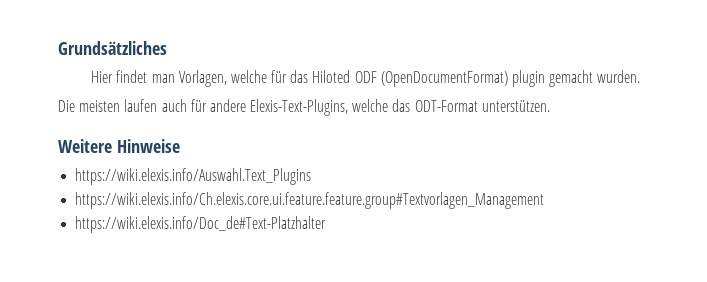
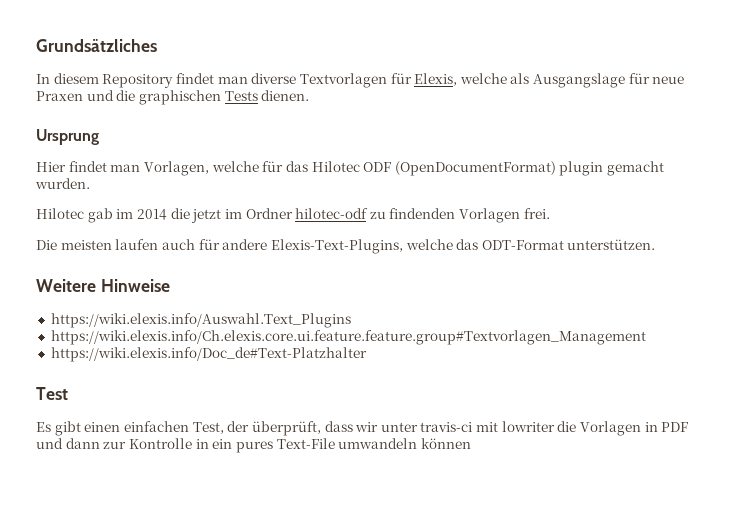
+ In diesem Repository findet man diverse Textvorlagen für Elexis, welche als Ausgangslage für neue Praxen und die graphischen Tests dienen.
+ Ursprung
- Hier findet man Vorlagen, welche für das Hiloted ODF (OpenDocumentFormat) plugin gemacht wurden.
+ Hier findet man Vorlagen, welche für das Hilotec ODF (OpenDocumentFormat) plugin gemacht wurden.
+ Hilotec gab im 2014 die jetzt im Ordner hilotec-odf zu findenden Vorlagen frei.
+ Test
+ Es gibt einen einfachen Test, der überprüft, dass wir unter travis-ci mit lowriter die Vorlagen in PDF und dann zur Kontrolle in ein pures Text-File umwandeln können

